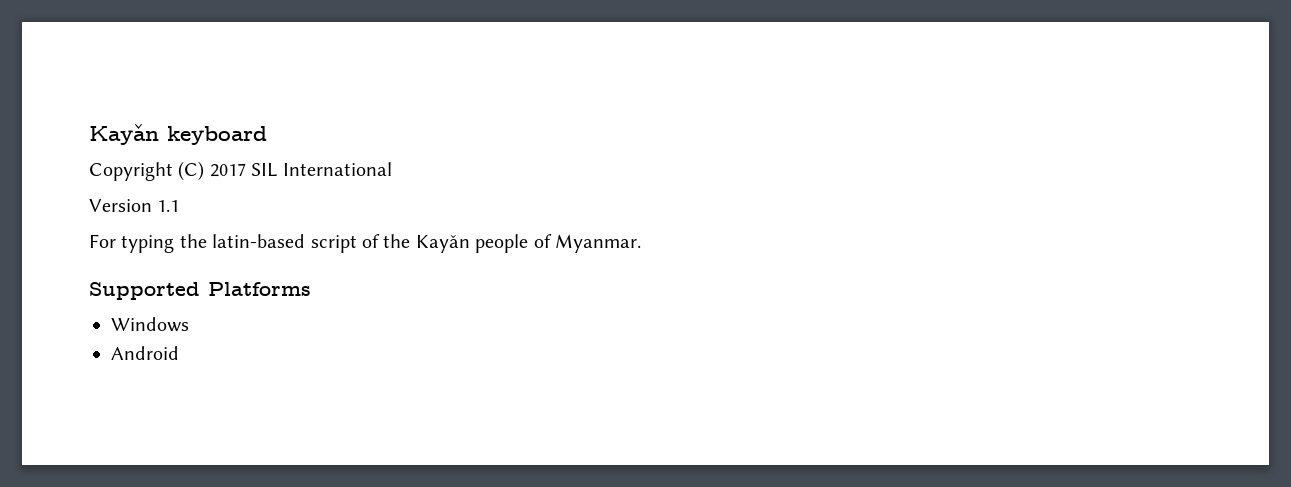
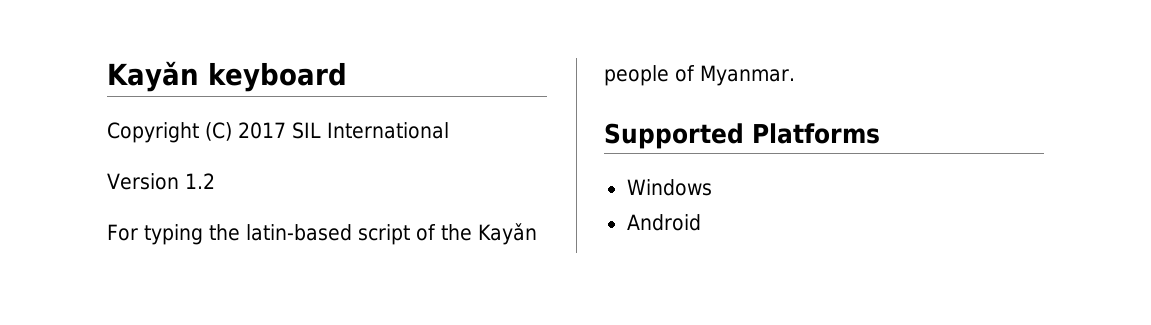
- Version 1.1
+ Version 1.2

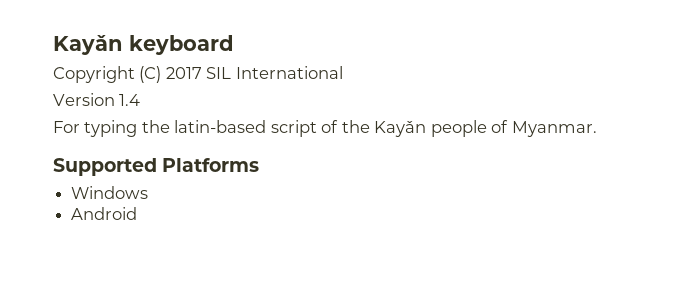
- Version 1.2
+ Version 1.4

